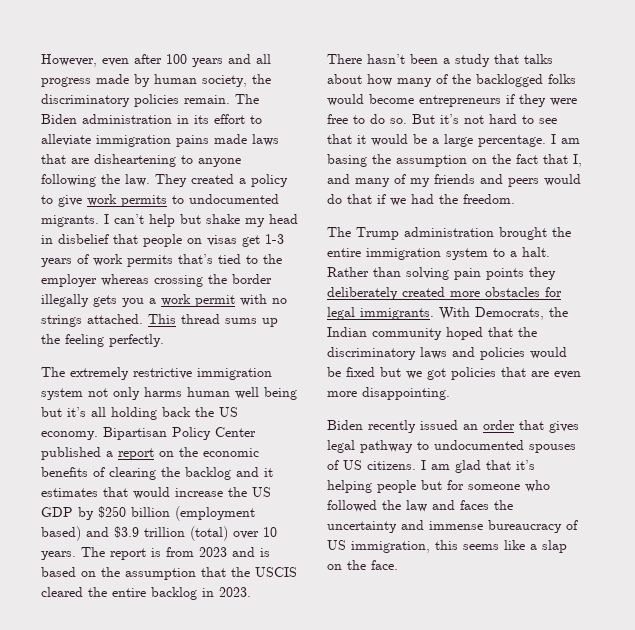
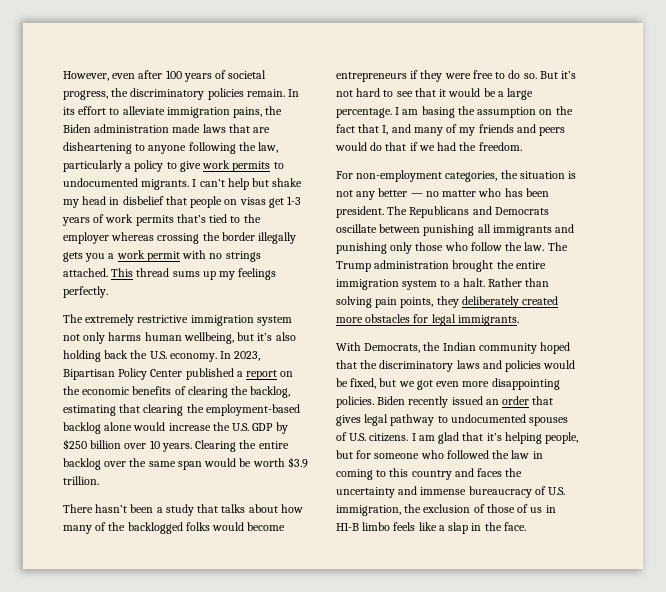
- However, even after 100 years and all progress made by human society, the discriminatory policies remain. The Biden administration in its effort to alleviate immigration pains made laws that are disheartening to anyone following the law. They created a policy to give work permits to undocumented migrants.
+ However, even after 100 years of societal progress, the discriminatory policies remain. In its effort to alleviate immigration pains, the Biden administration made laws that are disheartening to anyone following the law, particularly a policy to give work permits to undocumented migrants.
- This thread sums up the feeling perfectly.
+ This thread sums up my feelings perfectly.
- The extremely restrictive immigration system not only harms human well being but it’s all holding back the US economy. Bipartisan Policy Center published a report on the economic benefits of clearing the backlog and it estimates that would increase the US GDP by $250 billion (employment based) and $3.9 trillion (total) over 10 years. The report is from 2023 and is based on the assumption that the USCIS cleared the entire backlog in 2023.
+ The extremely restrictive immigration system not only harms human wellbeing, but it’s also holding back the U.S. economy. In 2023, Bipartisan Policy Center published a report on the economic benefits of clearing the backlog, estimating that clearing the employment-based backlog alone would increase the U.S. GDP by $250 billion over 10 years. Clearing the entire backlog over the same span would be worth $3.9 trillion.
+ For non-employment categories, the situation is not any better — no matter who has been president. The Republicans and Democrats oscillate between punishing all immigrants and punishing only those who follow the law.
- Rather than solving pain points they deliberately created more obstacles for legal immigrants. With Democrats, the Indian community hoped that the discriminatory laws and policies would be fixed but we got policies that are even more disappointing.
- Biden recently issued an order that gives legal pathway to undocumented spouses of US citizens.
+ Rather than solving pain points, they deliberately created more obstacles for legal immigrants.
+ With Democrats, the Indian community hoped that the discriminatory laws and policies would be fixed, but we got even more disappointing policies. Biden recently issued an order that gives legal pathway to undocumented spouses of U.S. citizens.
- I am glad that it’s helping people but for someone who followed the law and faces the uncertainty and immense bureaucracy of US immigration, this seems like a slap on the face.
+ I am glad that it’s helping people, but for someone who followed the law in coming to this country and faces the uncertainty and immense bureaucracy of U.S. immigration, the exclusion of those of us in H1-B limbo feels like a slap in the face.

